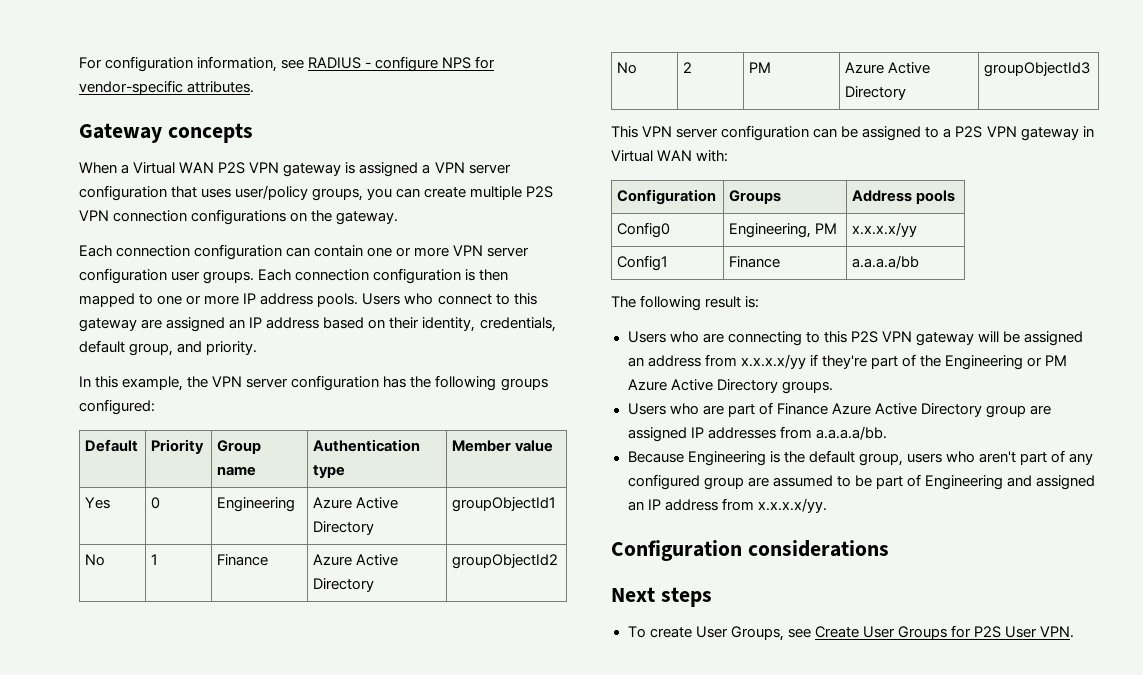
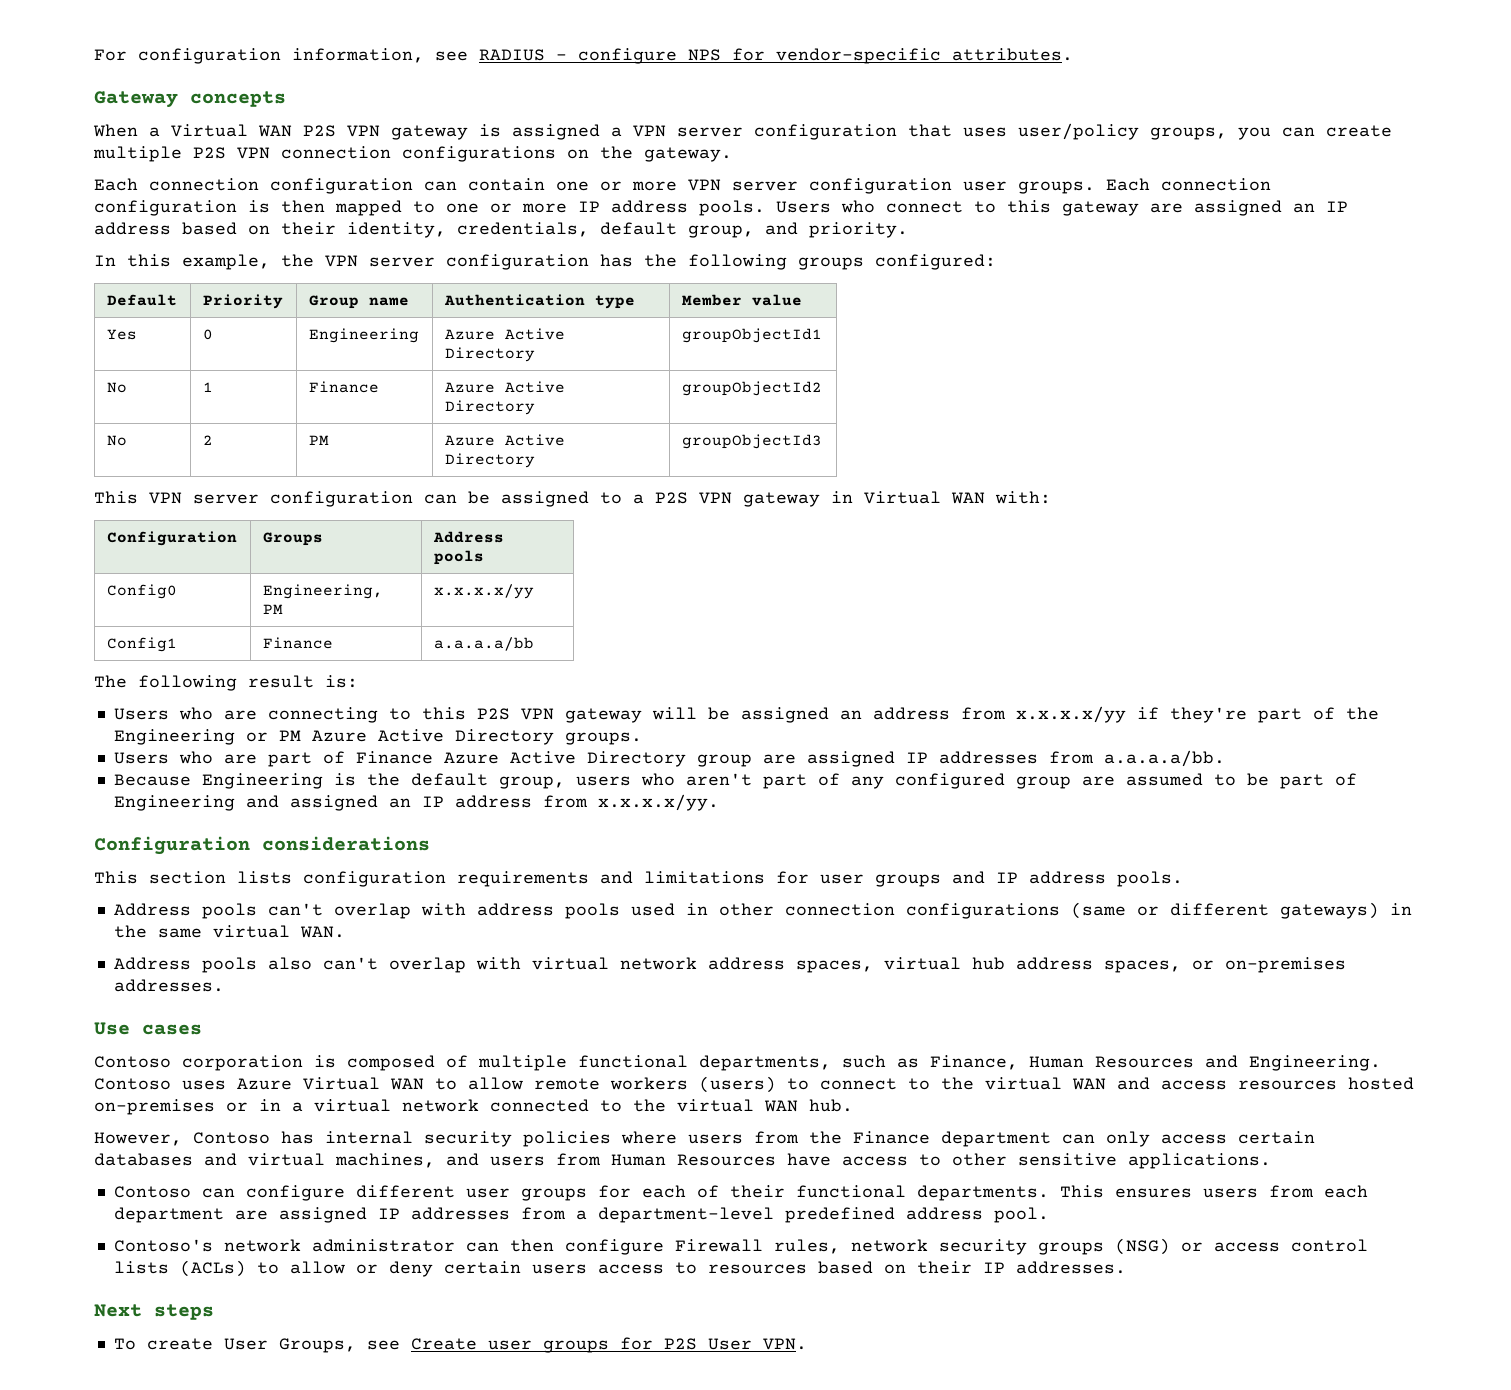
+ This section lists configuration requirements and limitations for user groups and IP address pools.
+ Address pools can't overlap with address pools used in other connection configurations (same or different gateways) in the same virtual WAN.
+ Address pools also can't overlap with virtual network address spaces, virtual hub address spaces, or on-premises addresses.
+ Use cases
+ Contoso corporation is composed of multiple functional departments, such as Finance, Human Resources and Engineering. Contoso uses Azure Virtual WAN to allow remote workers (users) to connect to the virtual WAN and access resources hosted on-premises or in a virtual network connected to the virtual WAN hub.
+ However, Contoso has internal security policies where users from the Finance department can only access certain databases and virtual machines, and users from Human Resources have access to other sensitive applications.
+ Contoso can configure different user groups for each of their functional departments. This ensures users from each department are assigned IP addresses from a department-level predefined address pool.
+ Contoso's network administrator can then configure Firewall rules, network security groups (NSG) or access control lists (ACLs) to allow or deny certain users access to resources based on their IP addresses.
- To create User Groups, see Create User Groups for P2S User VPN.
+ To create User Groups, see Create user groups for P2S User VPN.

